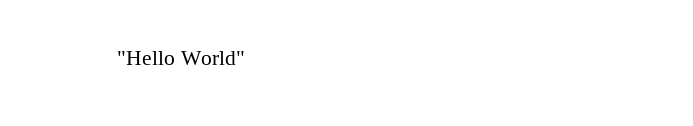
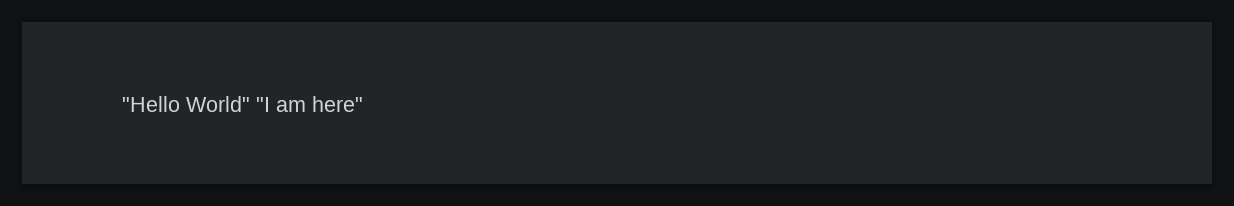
- "Hello World"
+ "Hello World" "I am here"

